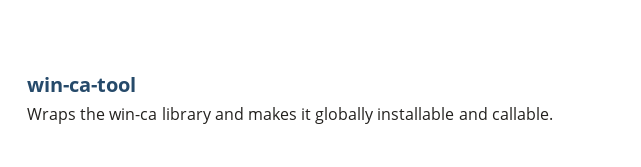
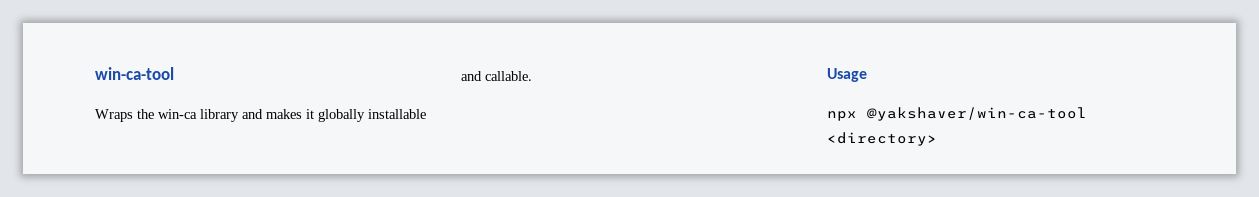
+ Usage
+ npx @yakshaver/win-ca-tool <directory>

